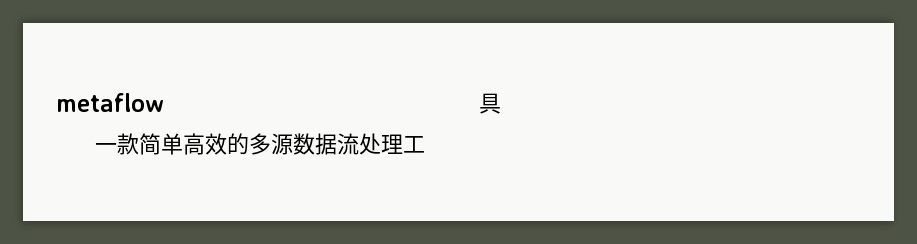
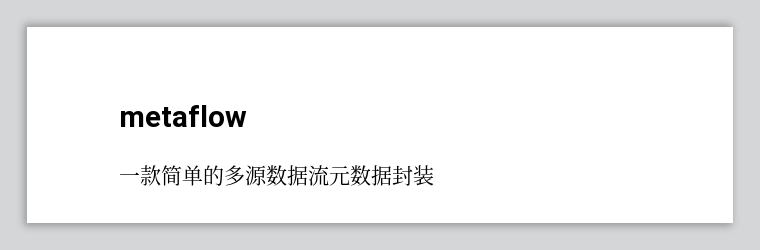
- 一款简单高效的多源数据流处理工具
+ 一款简单的多源数据流元数据封装

